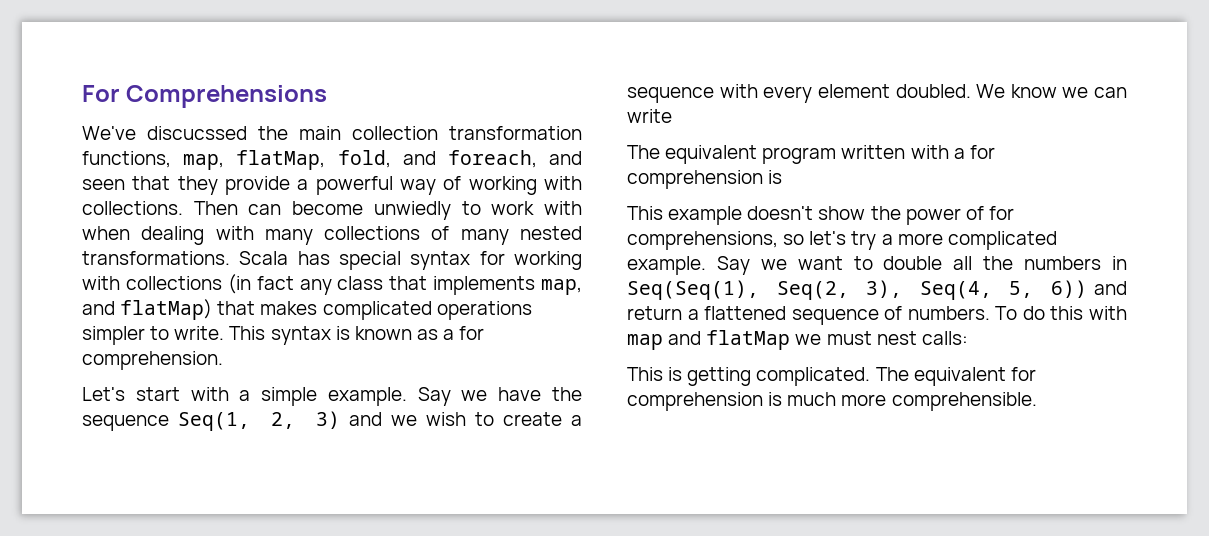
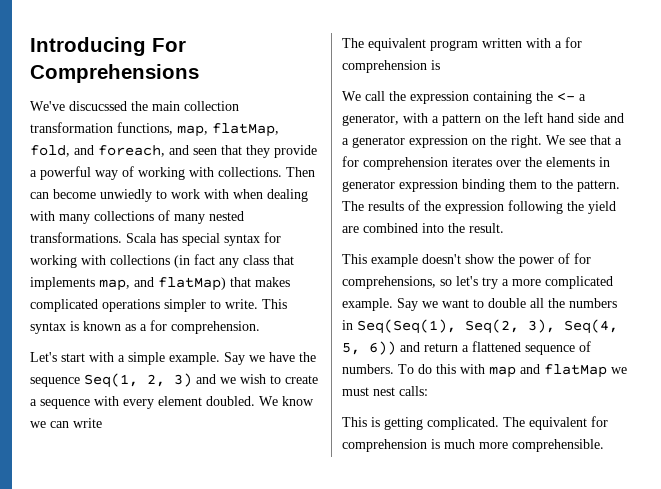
- For Comprehensions
+ Introducing For Comprehensions
+ We call the expression containing the <- a generator, with a pattern on the left hand side and a generator expression on the right. We see that a for comprehension iterates over the elements in generator expression binding them to the pattern. The results of the expression following the yield are combined into the result.

